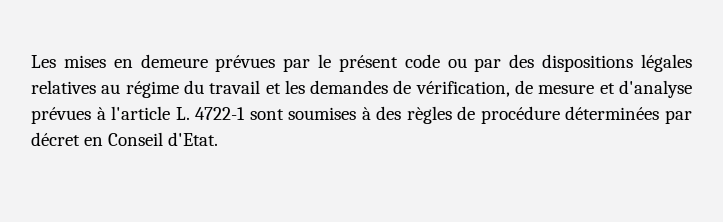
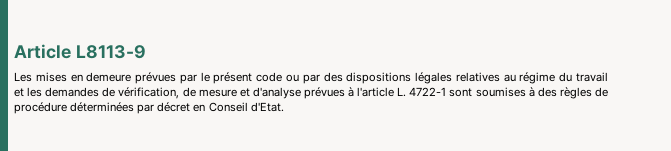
+ Article L8113-9

